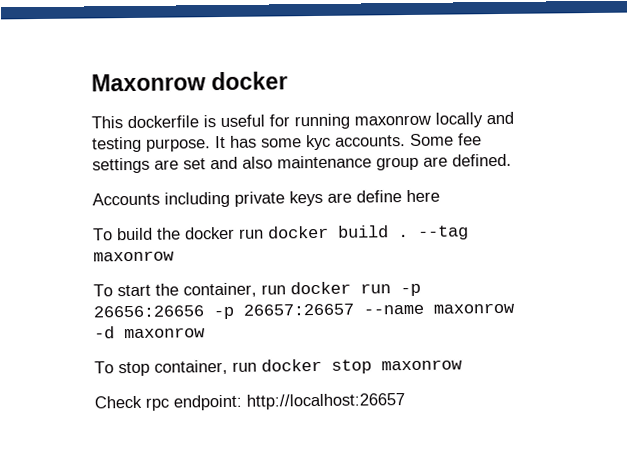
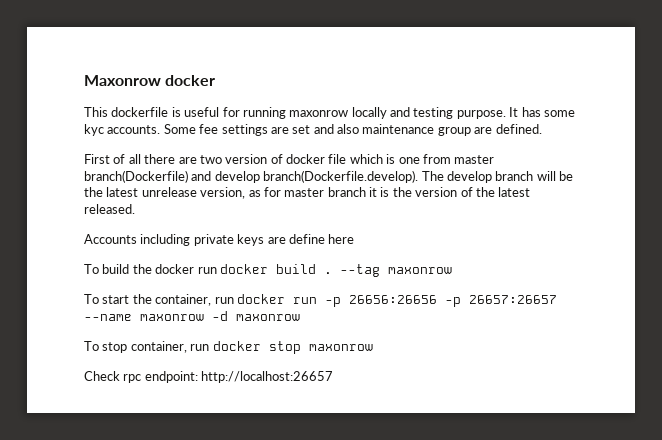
+ First of all there are two version of docker file which is one from master branch(Dockerfile) and develop branch(Dockerfile.develop). The develop branch will be the latest unrelease version, as for master branch it is the version of the latest released.

